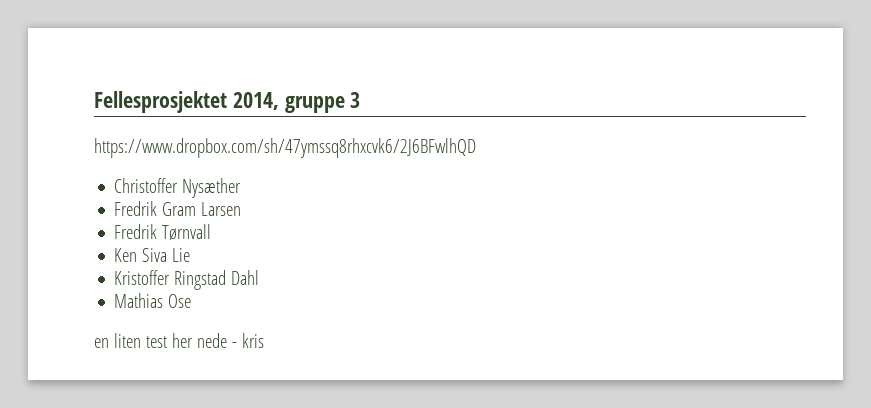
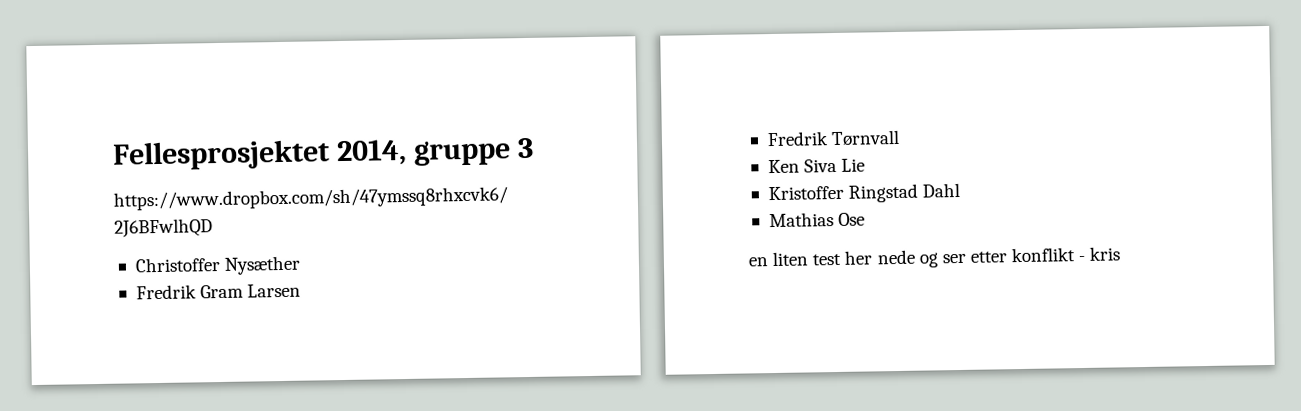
- en liten test her nede - kris
+ en liten test her nede og ser etter konflikt - kris

